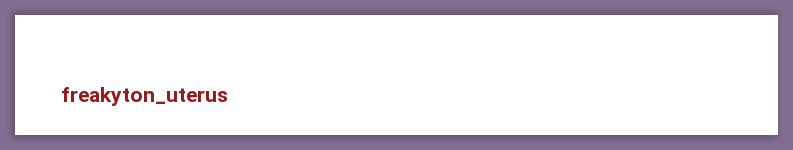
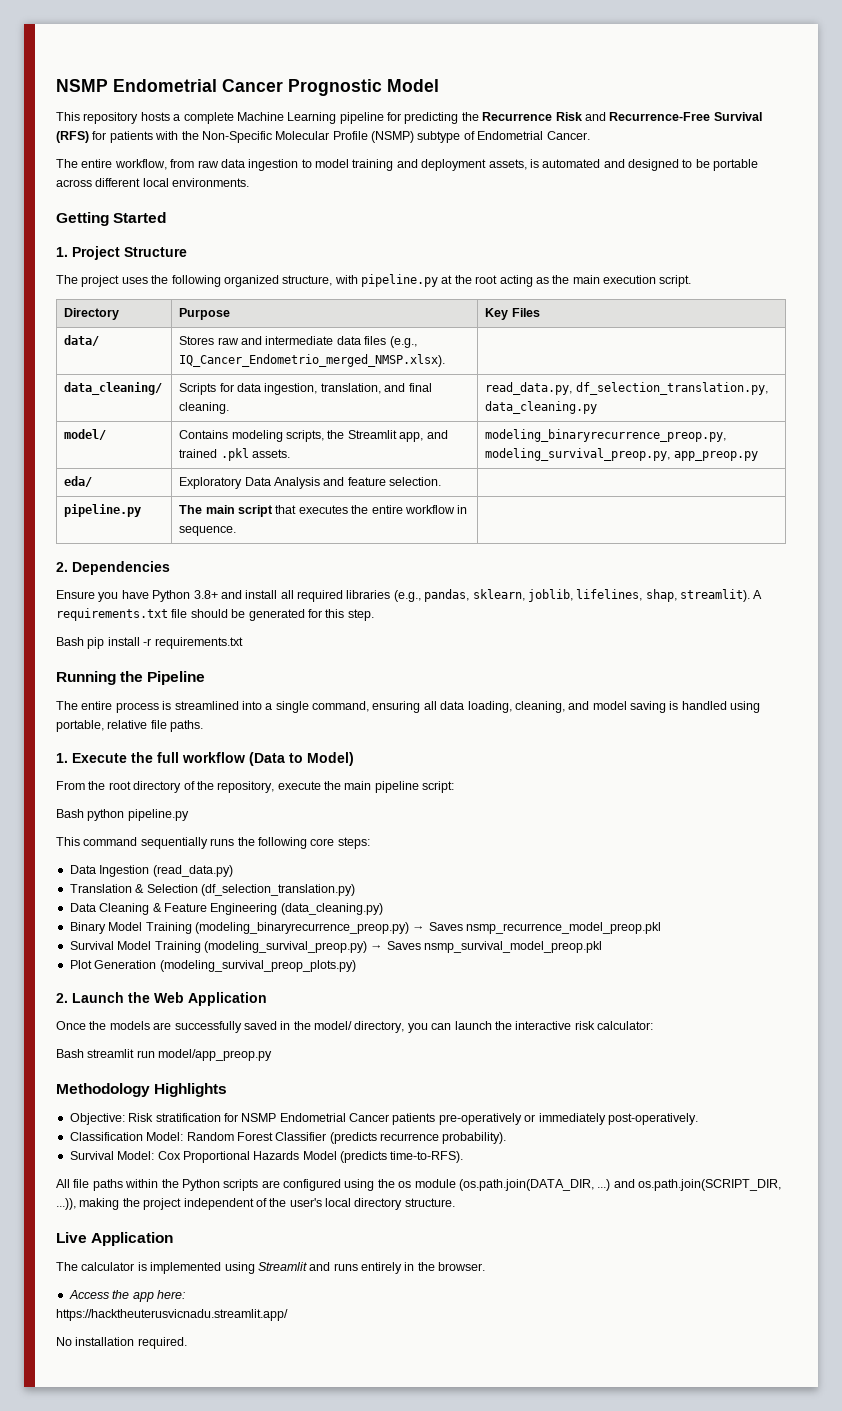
- freakyton_uterus
+ NSMP Endometrial Cancer Prognostic Model
+ This repository hosts a complete Machine Learning pipeline for predicting the Recurrence Risk and Recurrence-Free Survival (RFS) for patients with the Non-Specific Molecular Profile (NSMP) subtype of Endometrial Cancer.
+ The entire workflow, from raw data ingestion to model training and deployment assets, is automated and designed to be portable across different local environments.
+ Getting Started
+ 1. Project Structure
+ The project uses the following organized structure, with pipeline.py at the root acting as the main execution script.
+ Directory | Purpose | Key Files
+ data/ | Stores raw and intermediate data files (e.g., IQ_Cancer_Endometrio_merged_NMSP.xlsx). |
+ data_cleaning/ | Scripts for data ingestion, translation, and final cleaning. | read_data.py, df_selection_translation.py, data_cleaning.py
+ model/ | Contains modeling scripts, the Streamlit app, and trained .pkl assets. | modeling_binaryrecurrence_preop.py, modeling_survival_preop.py, app_preop.py
+ eda/ | Exploratory Data Analysis and feature selection. |
+ pipeline.py | The main script that executes the entire workflow in sequence. |
+ 2. Dependencies
+ Ensure you have Python 3.8+ and install all required libraries (e.g., pandas, sklearn, joblib, lifelines, shap, streamlit). A requirements.txt file should be generated for this step.
+ Bash pip install -r requirements.txt
+ Running the Pipeline
+ The entire process is streamlined into a single command, ensuring all data loading, cleaning, and model saving is handled using portable, relative file paths.
+ 1. Execute the full workflow (Data to Model)
+ From the root directory of the repository, execute the main pipeline script:
+ Bash python pipeline.py
+ This command sequentially runs the following core steps:
+ Data Ingestion (read_data.py)
+ Translation & Selection (df_selection_translation.py)
+ Data Cleaning & Feature Engineering (data_cleaning.py)
+ Binary Model Training (modeling_binaryrecurrence_preop.py) → Saves nsmp_recurrence_model_preop.pkl
+ Survival Model Training (modeling_survival_preop.py) → Saves nsmp_survival_model_preop.pkl
+ Plot Generation (modeling_survival_preop_plots.py)
+ 2. Launch the Web Application
+ Once the models are successfully saved in the model/ directory, you can launch the interactive risk calculator:
+ Bash streamlit run model/app_preop.py
+ Methodology Highlights
+ Objective: Risk stratification for NSMP Endometrial Cancer patients pre-operatively or immediately post-operatively.
+ Classification Model: Random Forest Classifier (predicts recurrence probability).
+ Survival Model: Cox Proportional Hazards Model (predicts time-to-RFS).
+ All file paths within the Python scripts are configured using the os module (os.path.join(DATA_DIR, ...) and os.path.join(SCRIPT_DIR, ...)), making the project independent of the user's local directory structure.
+ Live Application
+ The calculator is implemented using Streamlit and runs entirely in the browser.
+ Access the app here:
+ https://hacktheuterusvicnadu.streamlit.app/
+ No installation required.

